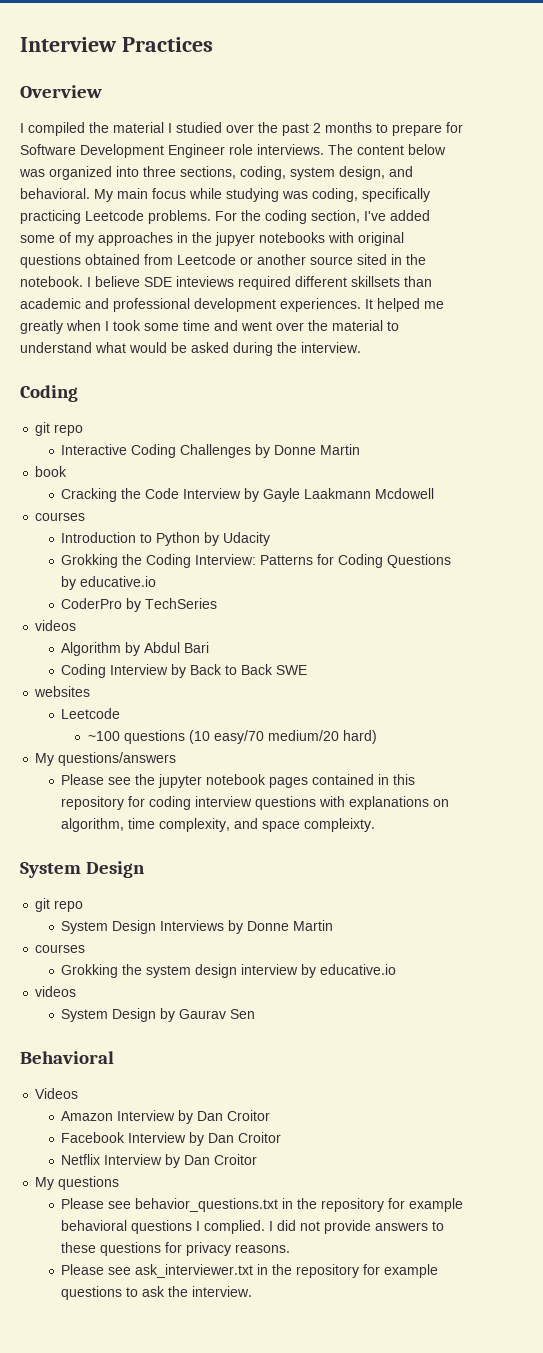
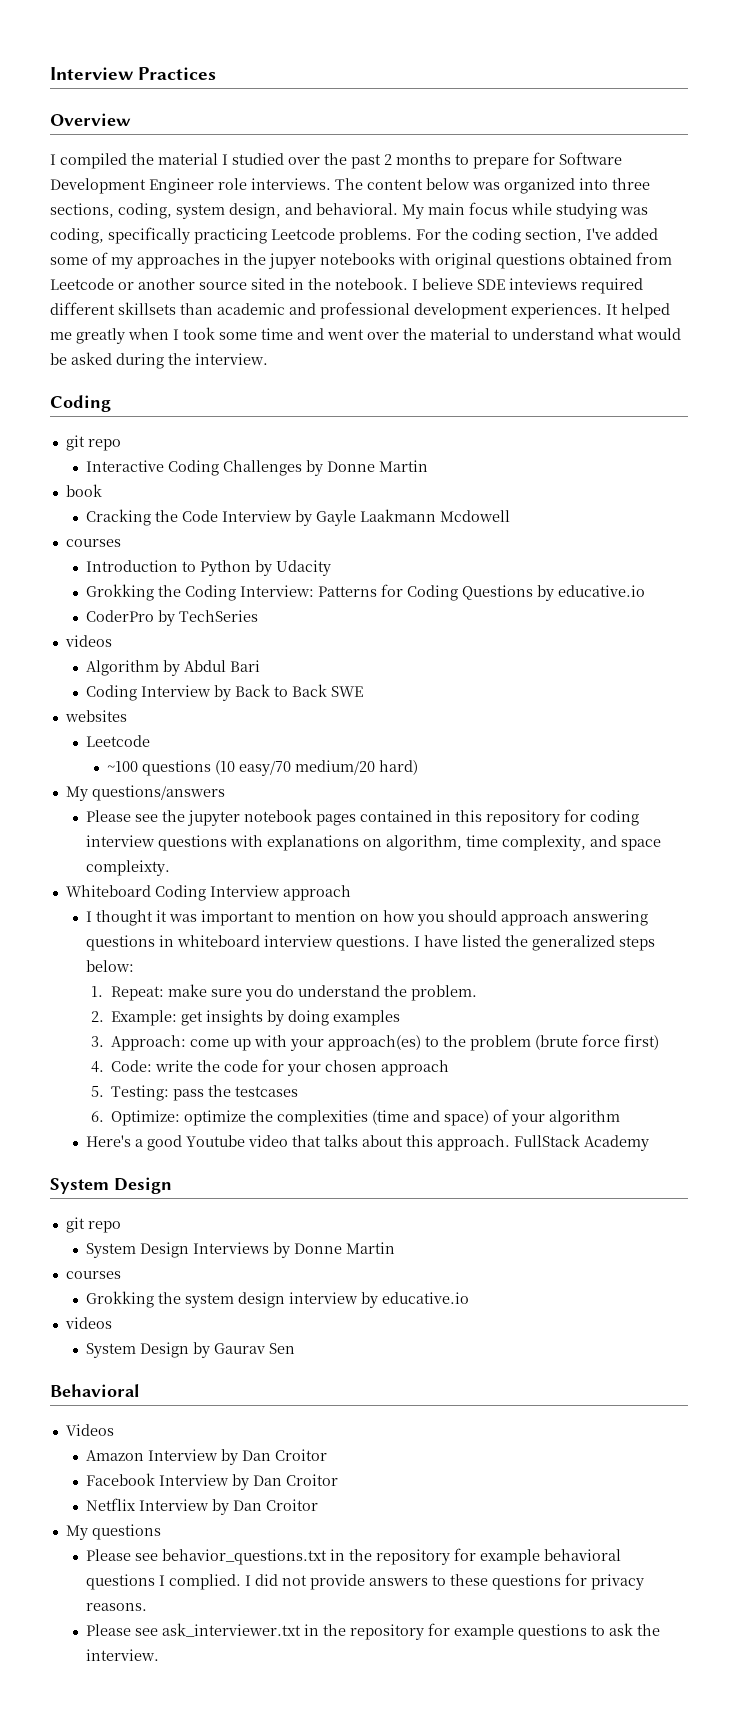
+ Whiteboard Coding Interview approach
+ I thought it was important to mention on how you should approach answering questions in whiteboard interview questions. I have listed the generalized steps below:
+ 1. Repeat: make sure you do understand the problem.
+ 2. Example: get insights by doing examples
+ 3. Approach: come up with your approach(es) to the problem (brute force first)
+ 4. Code: write the code for your chosen approach
+ 5. Testing: pass the testcases
+ 6. Optimize: optimize the complexities (time and space) of your algorithm
+ Here's a good Youtube video that talks about this approach. FullStack Academy

